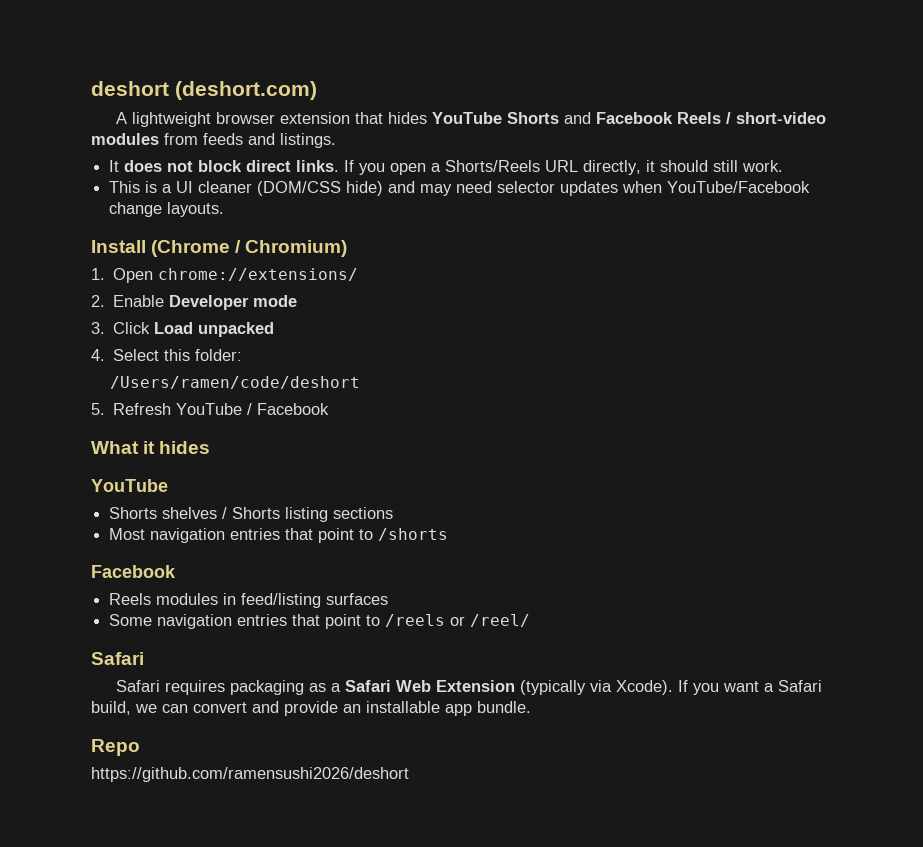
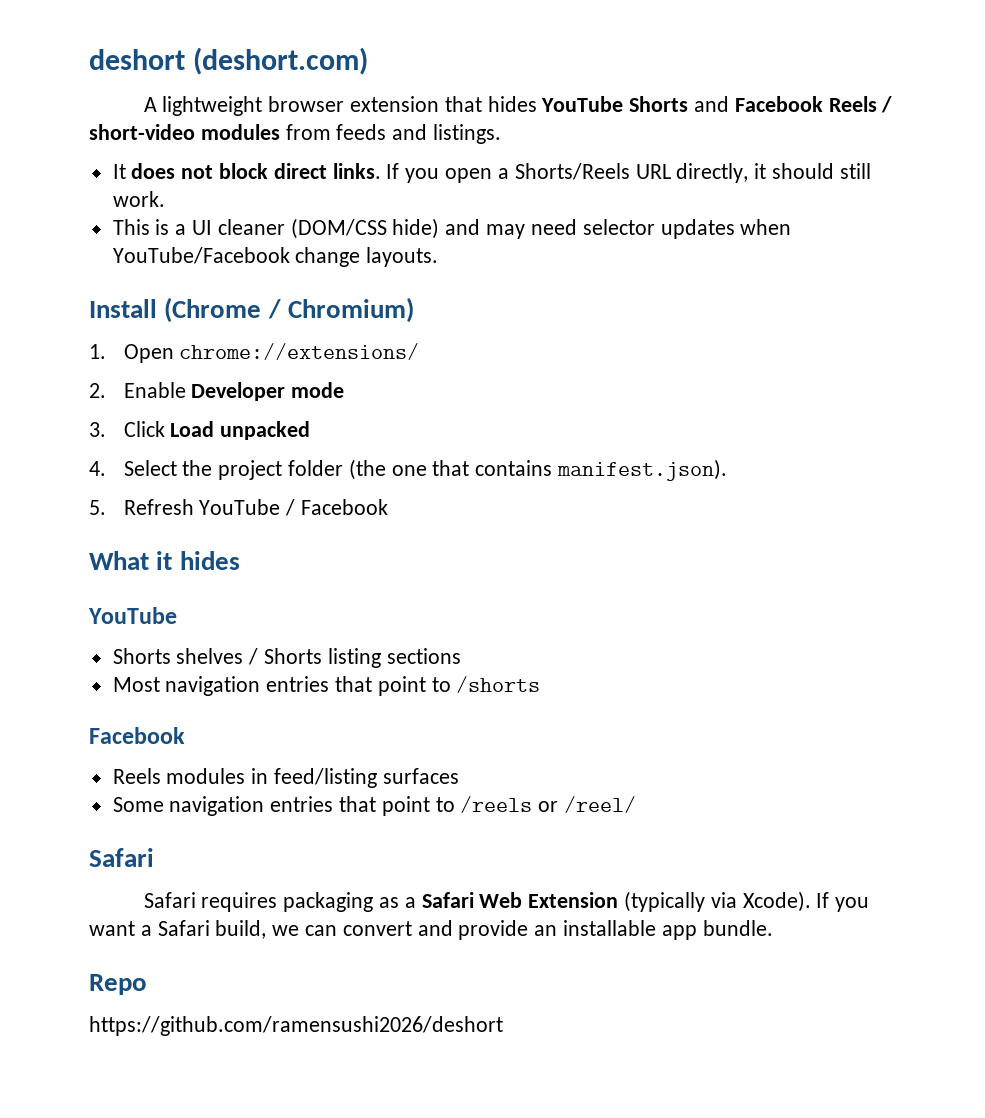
- 4. Select this folder:
- /Users/ramen/code/deshort
+ 4. Select the project folder (the one that contains manifest.json).

